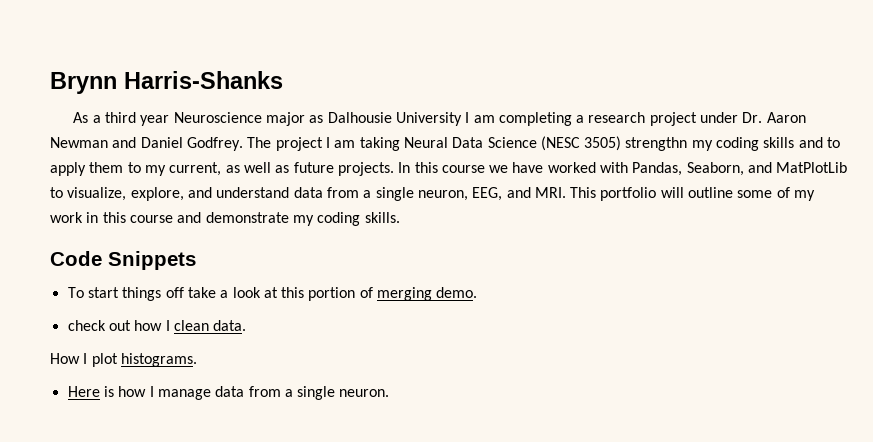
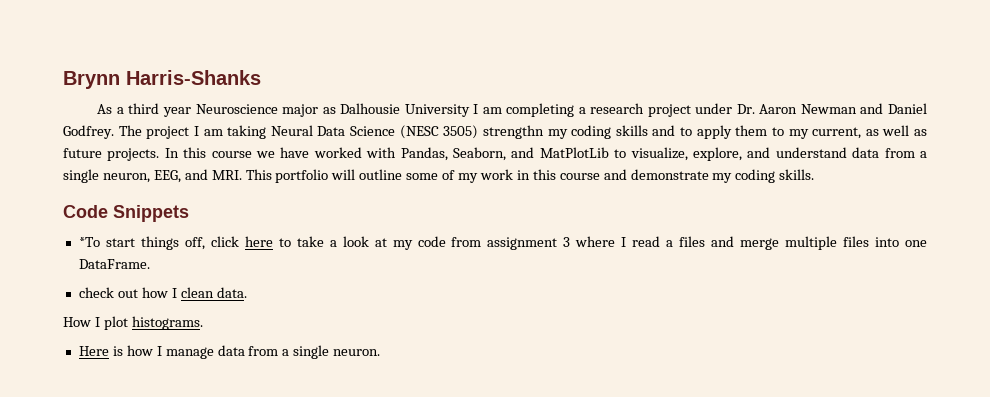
- To start things off take a look at this portion of merging demo.
+ *To start things off, click here to take a look at my code from assignment 3 where I read a files and merge multiple files into one DataFrame.

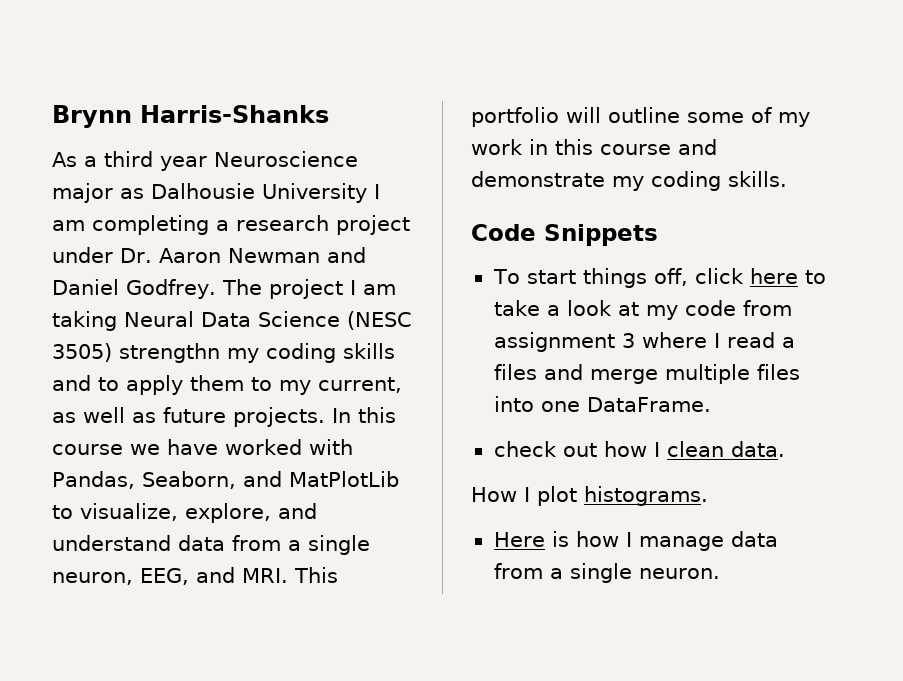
- *To start things off, click here to take a look at my code from assignment 3 where I read a files and merge multiple files into one DataFrame.
+ To start things off, click here to take a look at my code from assignment 3 where I read a files and merge multiple files into one DataFrame.

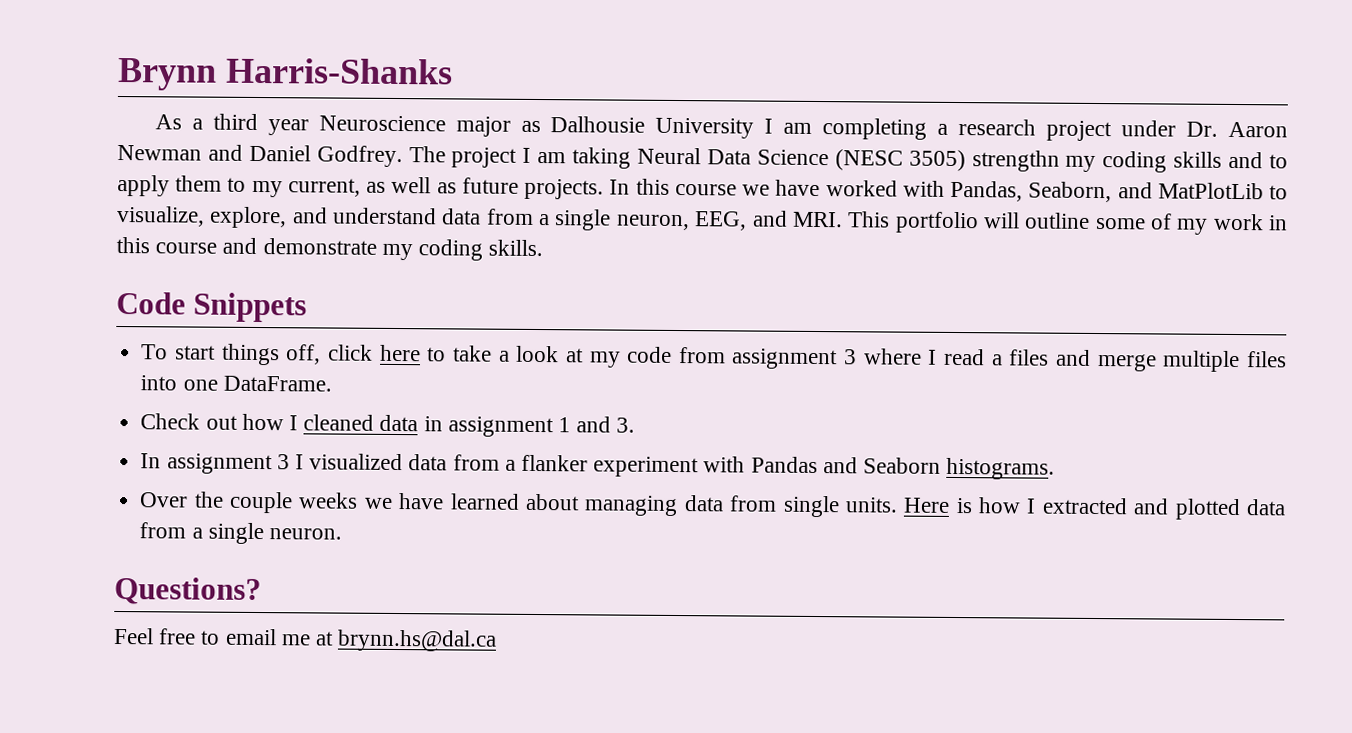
- check out how I clean data.
- How I plot histograms.
- Here is how I manage data from a single neuron.
+ Check out how I cleaned data in assignment 1 and 3.
+ In assignment 3 I visualized data from a flanker experiment with Pandas and Seaborn histograms.
+ Over the couple weeks we have learned about managing data from single units. Here is how I extracted and plotted data from a single neuron.
+ Questions?
+ Feel free to email me at brynn.hs@dal.ca

